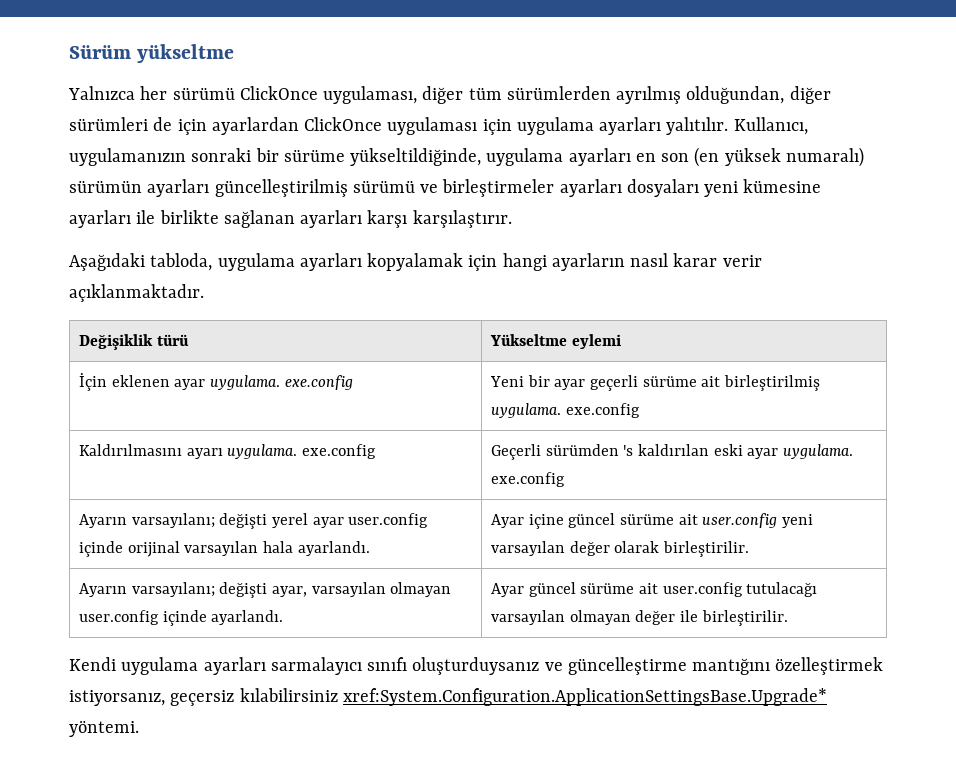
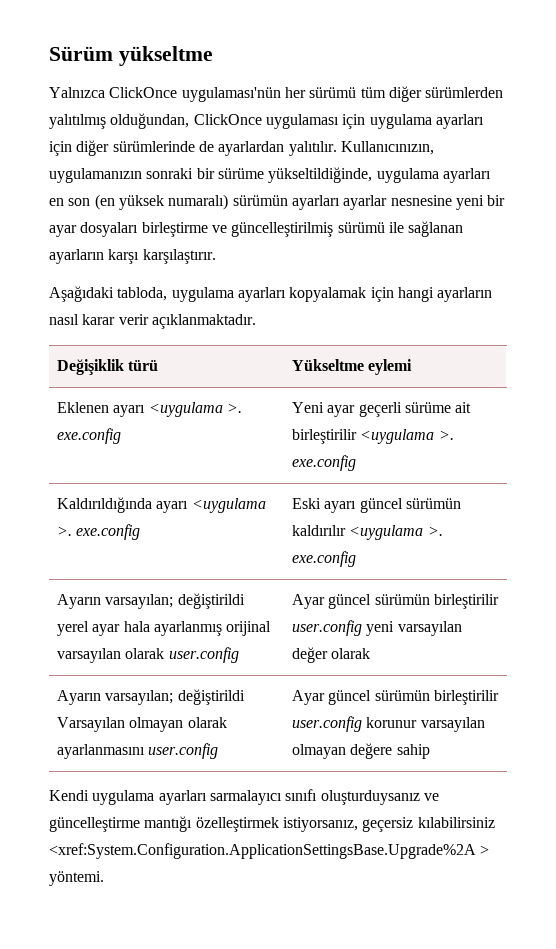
- Yalnızca her sürümü ClickOnce uygulaması, diğer tüm sürümlerden ayrılmış olduğundan, diğer sürümleri de için ayarlardan ClickOnce uygulaması için uygulama ayarları yalıtılır. Kullanıcı, uygulamanızın sonraki bir sürüme yükseltildiğinde, uygulama ayarları en son (en yüksek numaralı) sürümün ayarları güncelleştirilmiş sürümü ve birleştirmeler ayarları dosyaları yeni kümesine ayarları ile birlikte sağlanan ayarları karşı karşılaştırır.
+ Yalnızca ClickOnce uygulaması'nün her sürümü tüm diğer sürümlerden yalıtılmış olduğundan, ClickOnce uygulaması için uygulama ayarları için diğer sürümlerinde de ayarlardan yalıtılır. Kullanıcınızın, uygulamanızın sonraki bir sürüme yükseltildiğinde, uygulama ayarları en son (en yüksek numaralı) sürümün ayarları ayarlar nesnesine yeni bir ayar dosyaları birleştirme ve güncelleştirilmiş sürümü ile sağlanan ayarların karşı karşılaştırır.
- İçin eklenen ayar uygulama. exe.config | Yeni bir ayar geçerli sürüme ait birleştirilmiş uygulama. exe.config
- Kaldırılmasını ayarı uygulama. exe.config | Geçerli sürümden 's kaldırılan eski ayar uygulama. exe.config
- Ayarın varsayılanı; değişti yerel ayar user.config içinde orijinal varsayılan hala ayarlandı. | Ayar içine güncel sürüme ait user.config yeni varsayılan değer olarak birleştirilir.
- Ayarın varsayılanı; değişti ayar, varsayılan olmayan user.config içinde ayarlandı. | Ayar güncel sürüme ait user.config tutulacağı varsayılan olmayan değer ile birleştirilir.
+ Eklenen ayarı <uygulama >. exe.config | Yeni ayar geçerli sürüme ait birleştirilir <uygulama >. exe.config
+ Kaldırıldığında ayarı <uygulama >. exe.config | Eski ayarı güncel sürümün kaldırılır <uygulama >. exe.config
+ Ayarın varsayılan; değiştirildi yerel ayar hala ayarlanmış orijinal varsayılan olarak user.config | Ayar güncel sürümün birleştirilir user.config yeni varsayılan değer olarak
+ Ayarın varsayılan; değiştirildi Varsayılan olmayan olarak ayarlanmasını user.config | Ayar güncel sürümün birleştirilir user.config korunur varsayılan olmayan değere sahip
- Kendi uygulama ayarları sarmalayıcı sınıfı oluşturduysanız ve güncelleştirme mantığını özelleştirmek istiyorsanız, geçersiz kılabilirsiniz xref:System.Configuration.ApplicationSettingsBase.Upgrade* yöntemi.
+ Kendi uygulama ayarları sarmalayıcı sınıfı oluşturduysanız ve güncelleştirme mantığı özelleştirmek istiyorsanız, geçersiz kılabilirsiniz <xref:System.Configuration.ApplicationSettingsBase.Upgrade%2A > yöntemi.

